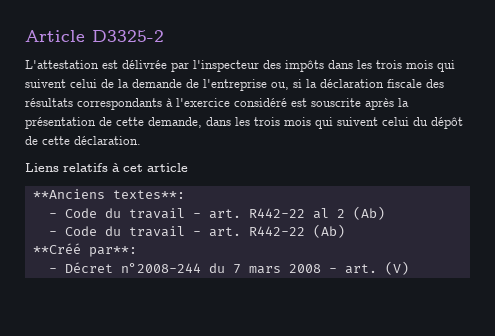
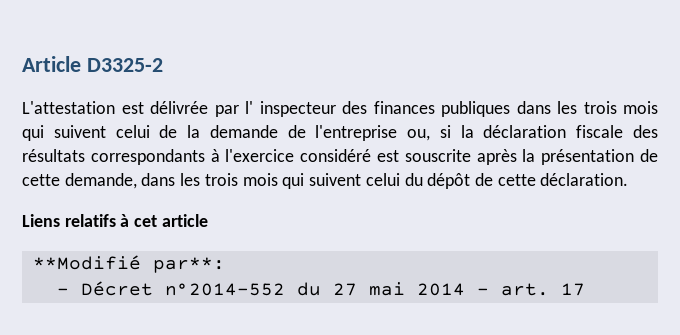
- L'attestation est délivrée par l'inspecteur des impôts dans les trois mois qui suivent celui de la demande de l'entreprise ou, si la déclaration fiscale des résultats correspondants à l'exercice considéré est souscrite après la présentation de cette demande, dans les trois mois qui suivent celui du dépôt de cette déclaration.
+ L'attestation est délivrée par l' inspecteur des finances publiques dans les trois mois qui suivent celui de la demande de l'entreprise ou, si la déclaration fiscale des résultats correspondants à l'exercice considéré est souscrite après la présentation de cette demande, dans les trois mois qui suivent celui du dépôt de cette déclaration.
- **Anciens textes**:
- - Code du travail - art. R442-22 al 2 (Ab)
- - Code du travail - art. R442-22 (Ab)
- **Créé par**:
- - Décret n°2008-244 du 7 mars 2008 - art. (V)
+ **Modifié par**:
+ - Décret n°2014-552 du 27 mai 2014 - art. 17

